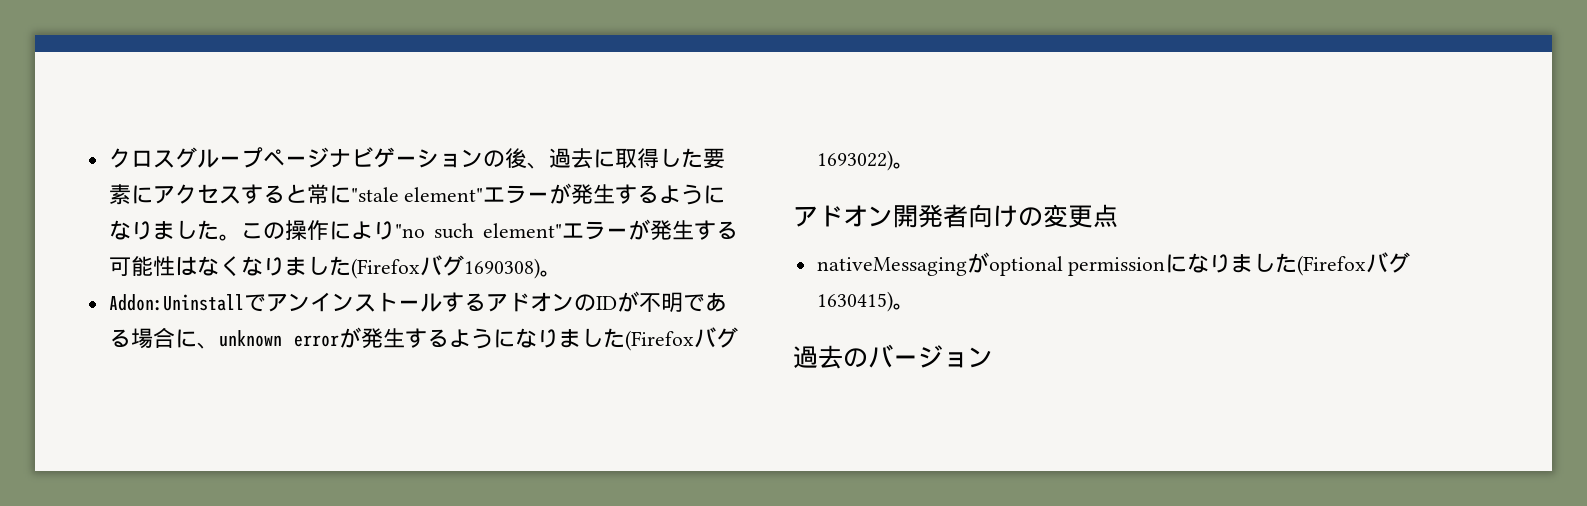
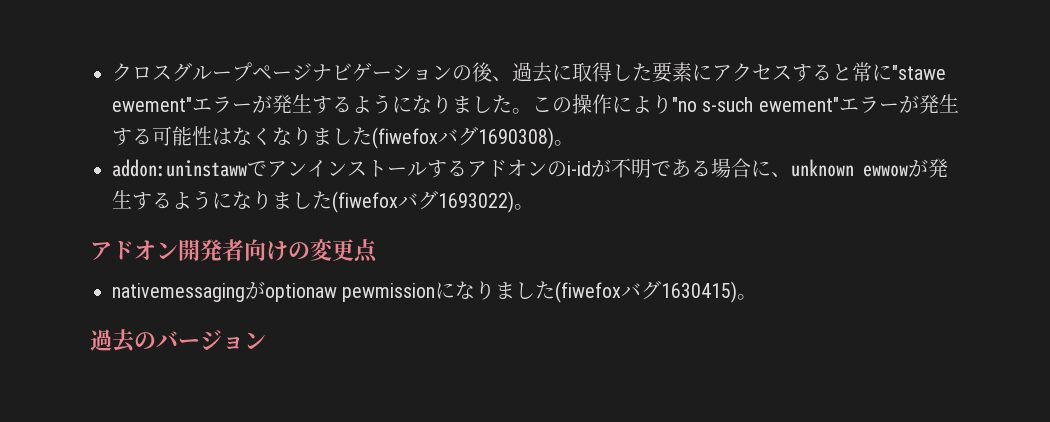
- クロスグループページナビゲーションの後、過去に取得した要素にアクセスすると常に"stale element"エラーが発生するようになりました。
+ クロスグループページナビゲーションの後、過去に取得した要素にアクセスすると常に"stawe ewement"エラーが発生するようになりました。
- この操作により"no such element"エラーが発生する可能性はなくなりました(Firefoxバグ1690308)。
+ この操作により"no s-such ewement"エラーが発生する可能性はなくなりました(fiwefoxバグ1690308)。
- Addon:UninstallでアンインストールするアドオンのIDが不明である場合に、unknown errorが発生するようになりました(Firefoxバグ1693022)。
+ addon:uninstawwでアンインストールするアドオンのi-idが不明である場合に、unknown ewwowが発生するようになりました(fiwefoxバグ1693022)。
- nativeMessagingがoptional permissionになりました(Firefoxバグ1630415)。
+ nativemessagingがoptionaw pewmissionになりました(fiwefoxバグ1630415)。

